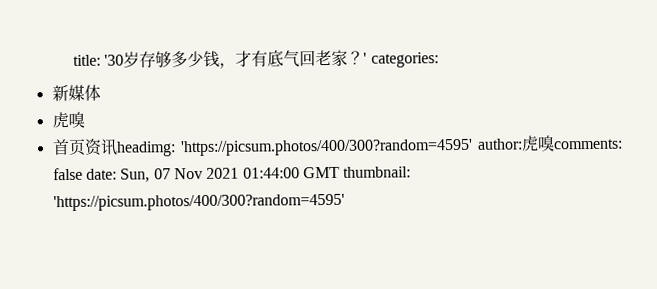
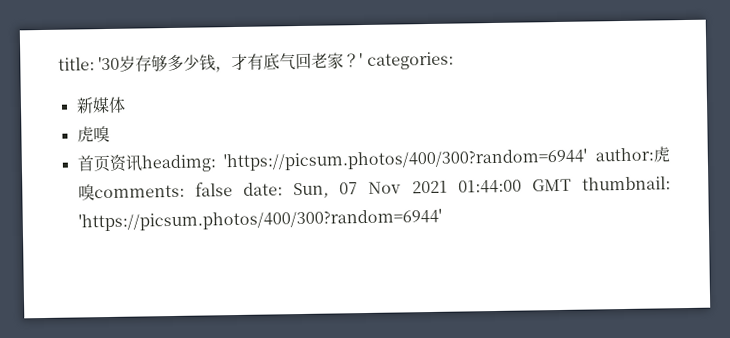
- 首页资讯headimg: 'https://picsum.photos/400/300?random=4595' author:虎嗅comments: false date: Sun, 07 Nov 2021 01:44:00 GMT thumbnail: 'https://picsum.photos/400/300?random=4595'
+ 首页资讯headimg: 'https://picsum.photos/400/300?random=6944' author:虎嗅comments: false date: Sun, 07 Nov 2021 01:44:00 GMT thumbnail: 'https://picsum.photos/400/300?random=6944'

